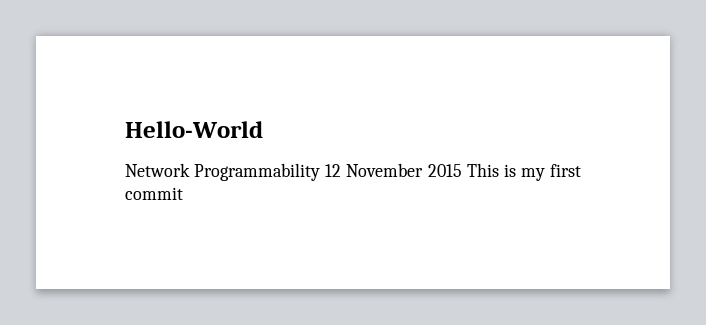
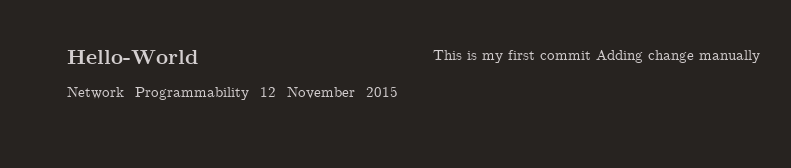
- Network Programmability 12 November 2015 This is my first commit
+ Network Programmability 12 November 2015 This is my first commit Adding change manually

